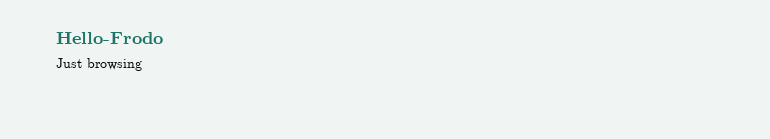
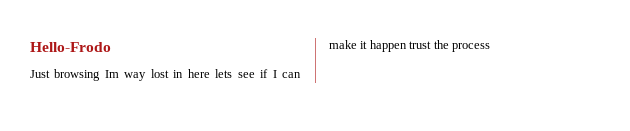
- Just browsing
+ Just browsing Im way lost in here lets see if I can make it happen trust the process

